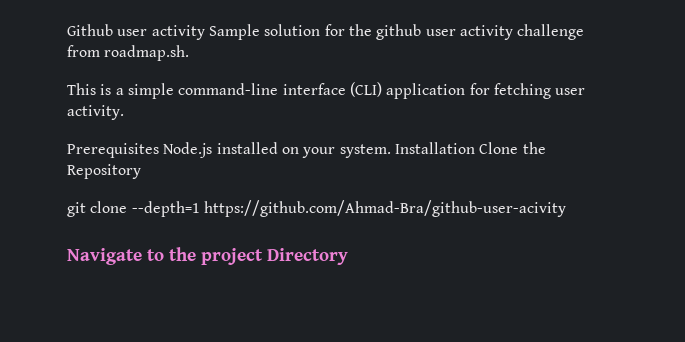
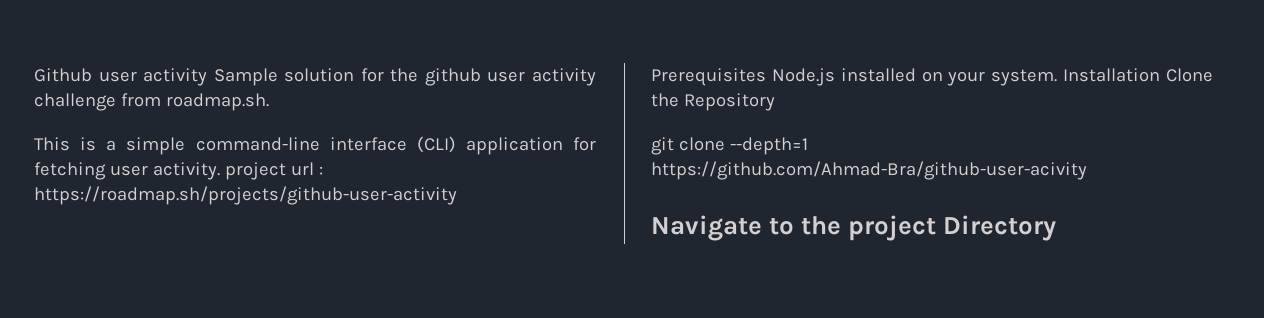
- This is a simple command-line interface (CLI) application for fetching user activity.
+ This is a simple command-line interface (CLI) application for fetching user activity. project url : https://roadmap.sh/projects/github-user-activity

